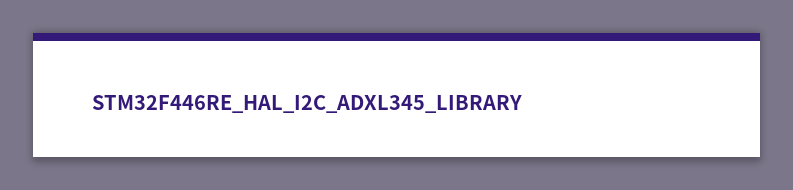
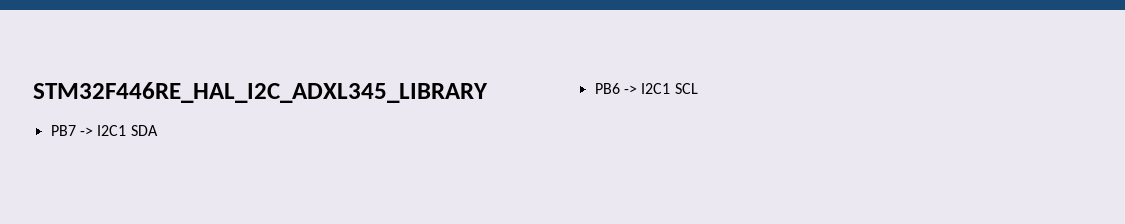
+ PB7 -> I2C1 SDA
+ PB6 -> I2C1 SCL

